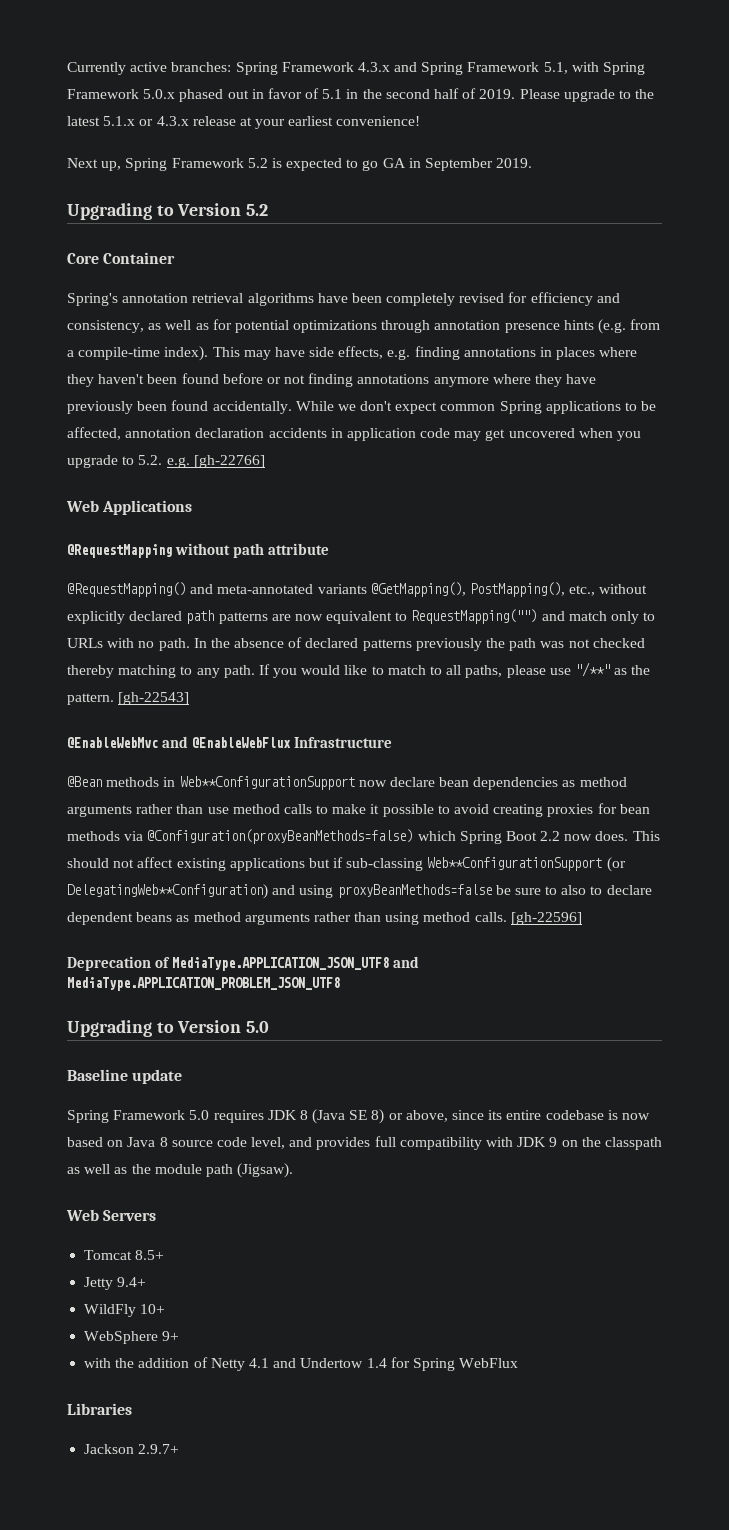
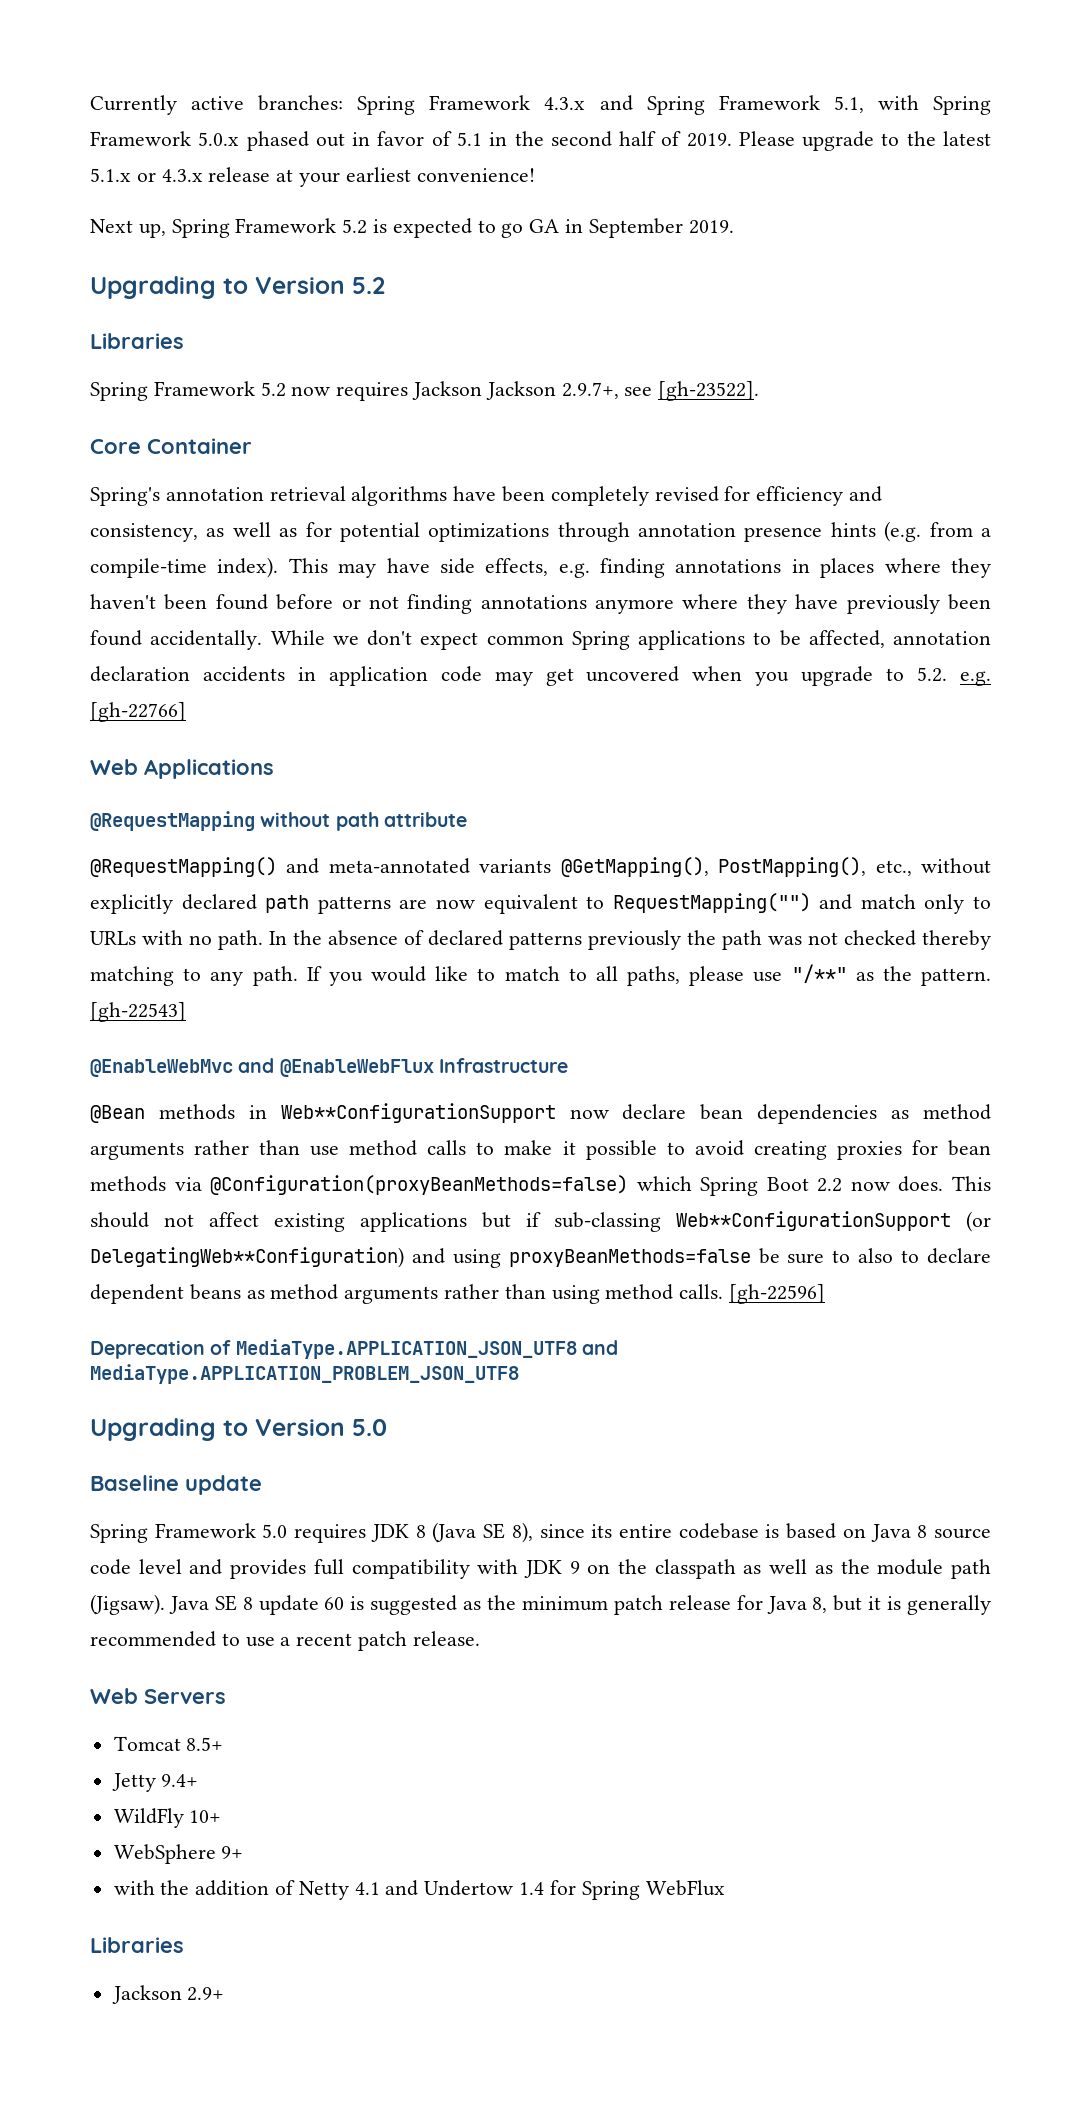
  Upgrading to Version 5.2
+ Libraries
+ Spring Framework 5.2 now requires Jackson Jackson 2.9.7+, see [gh-23522].
- Spring Framework 5.0 requires JDK 8 (Java SE 8) or above, since its entire codebase is now based on Java 8 source code level, and provides full compatibility with JDK 9 on the classpath as well as the module path (Jigsaw).
+ Spring Framework 5.0 requires JDK 8 (Java SE 8), since its entire codebase is based on Java 8 source code level and provides full compatibility with JDK 9 on the classpath as well as the module path (Jigsaw). Java SE 8 update 60 is suggested as the minimum patch release for Java 8, but it is generally recommended to use a recent patch release.
- Jackson 2.9.7+
+ Jackson 2.9+

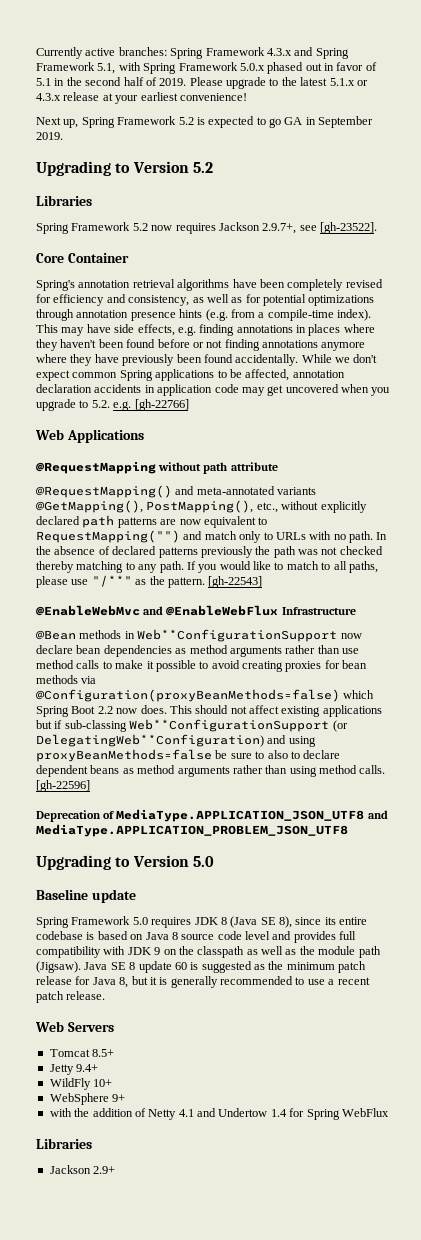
- Spring Framework 5.2 now requires Jackson Jackson 2.9.7+, see [gh-23522].
+ Spring Framework 5.2 now requires Jackson 2.9.7+, see [gh-23522].

